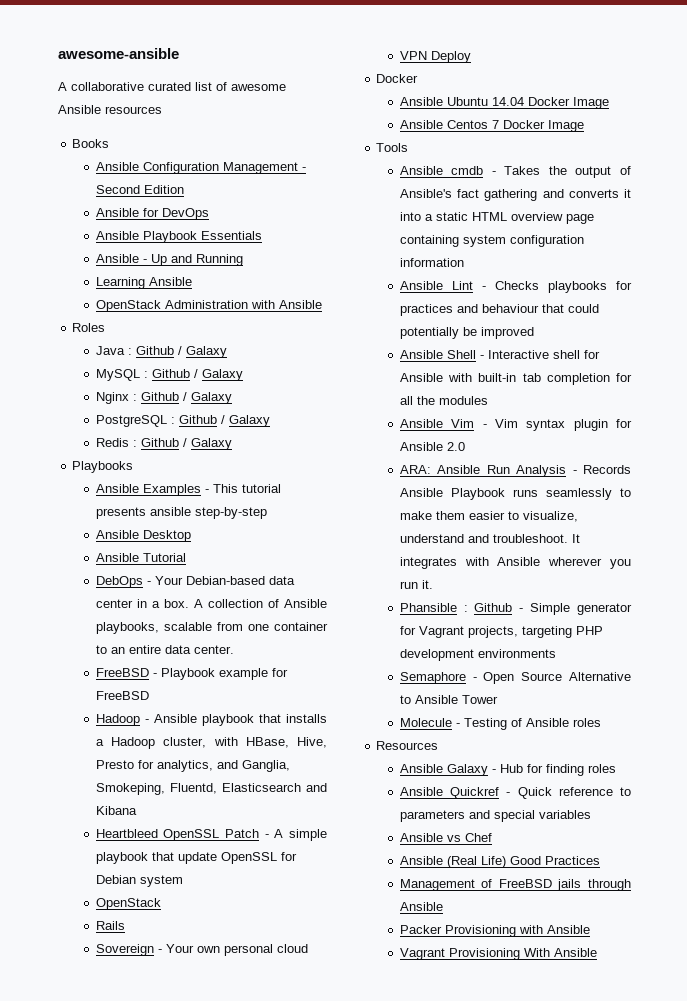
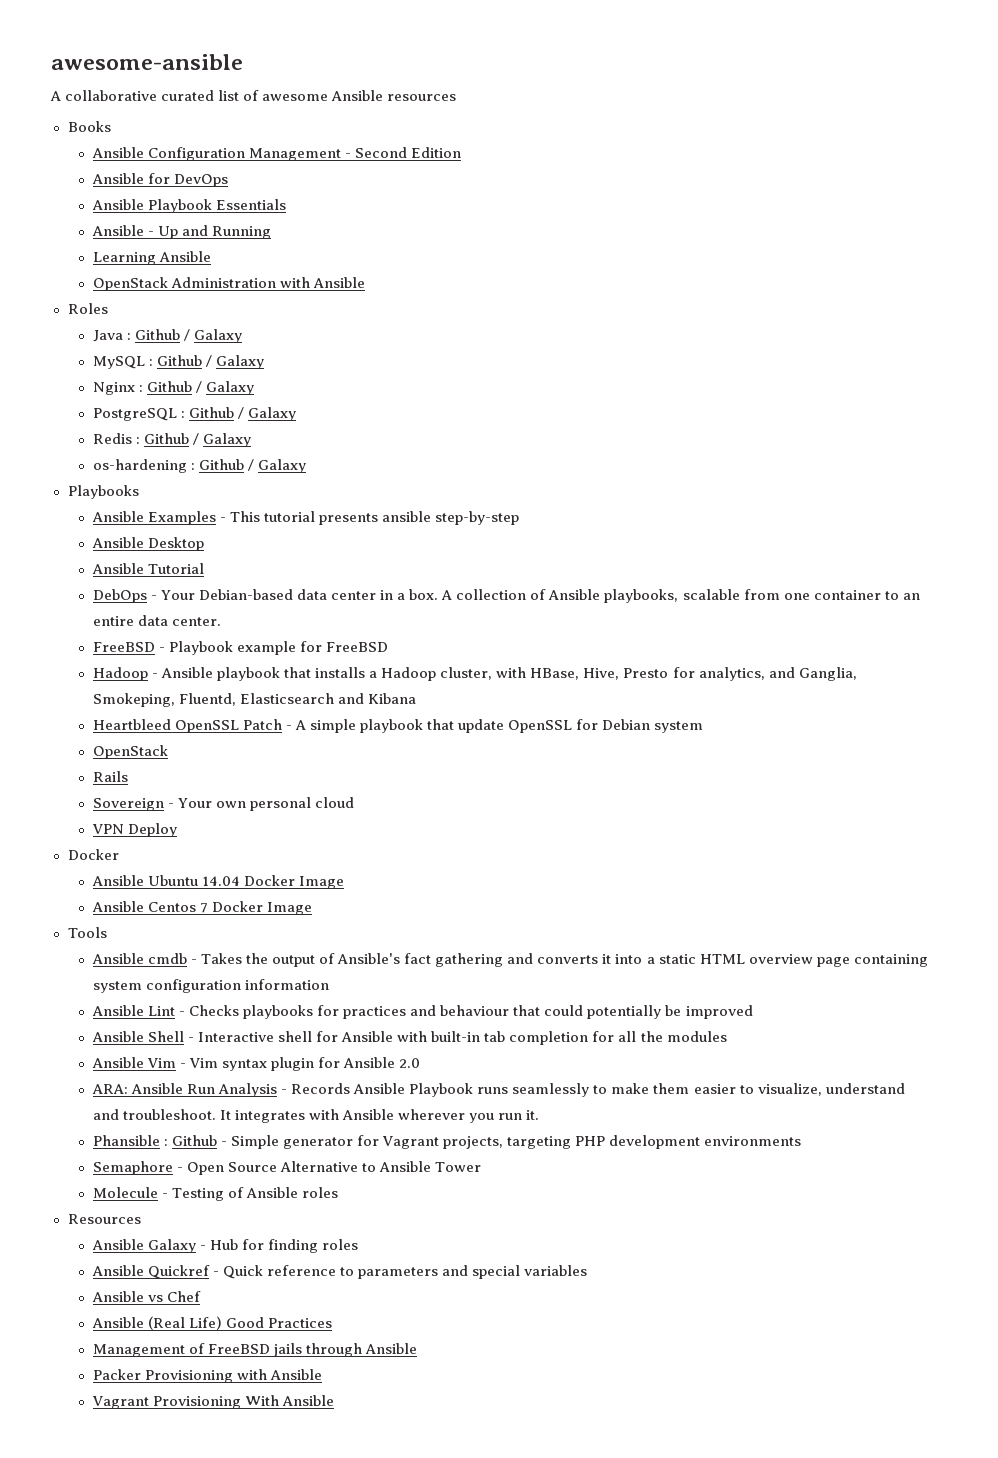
+ os-hardening : Github / Galaxy

